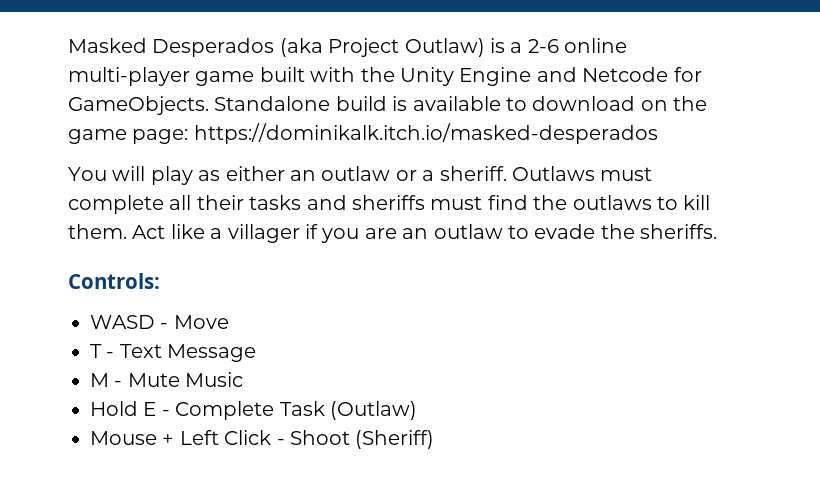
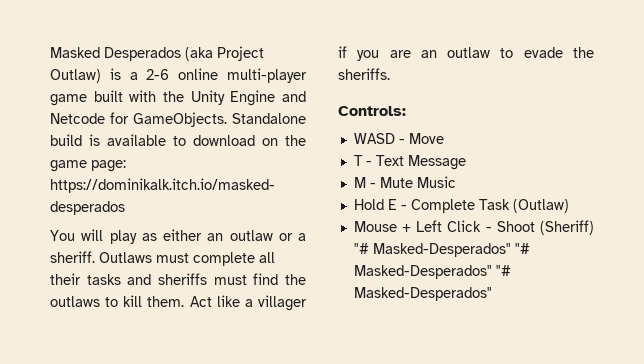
- Mouse + Left Click - Shoot (Sheriff)
+ Mouse + Left Click - Shoot (Sheriff) "# Masked-Desperados" "# Masked-Desperados" "# Masked-Desperados"

